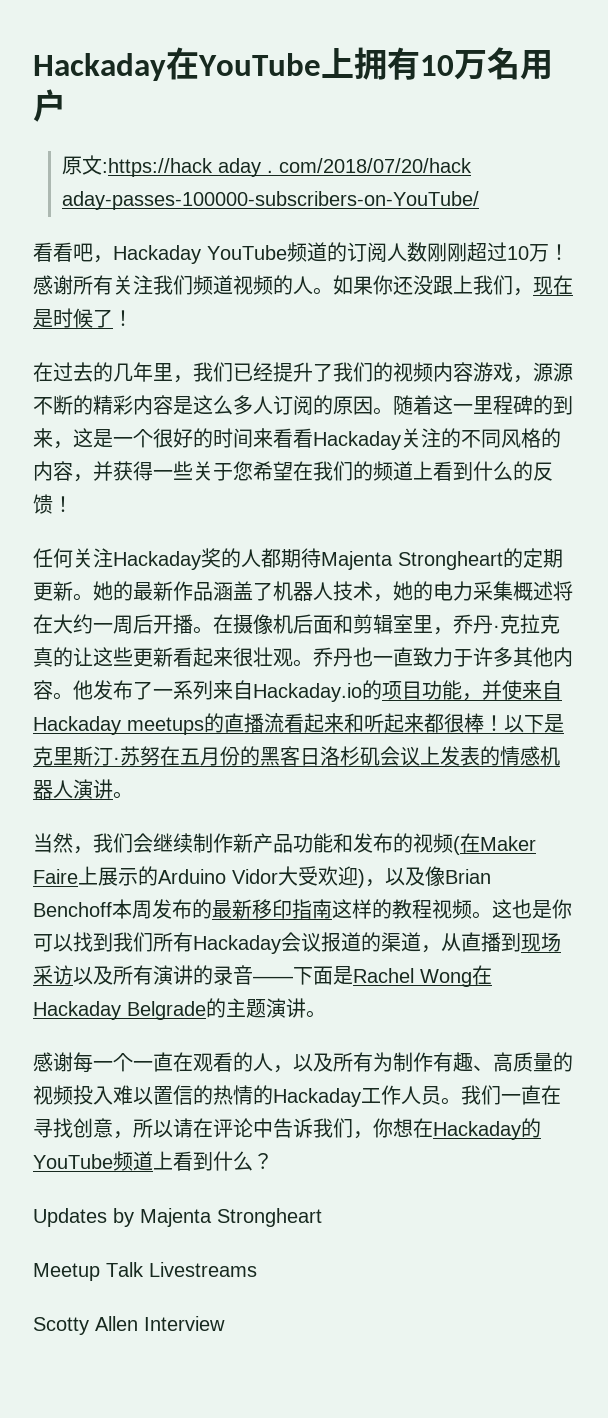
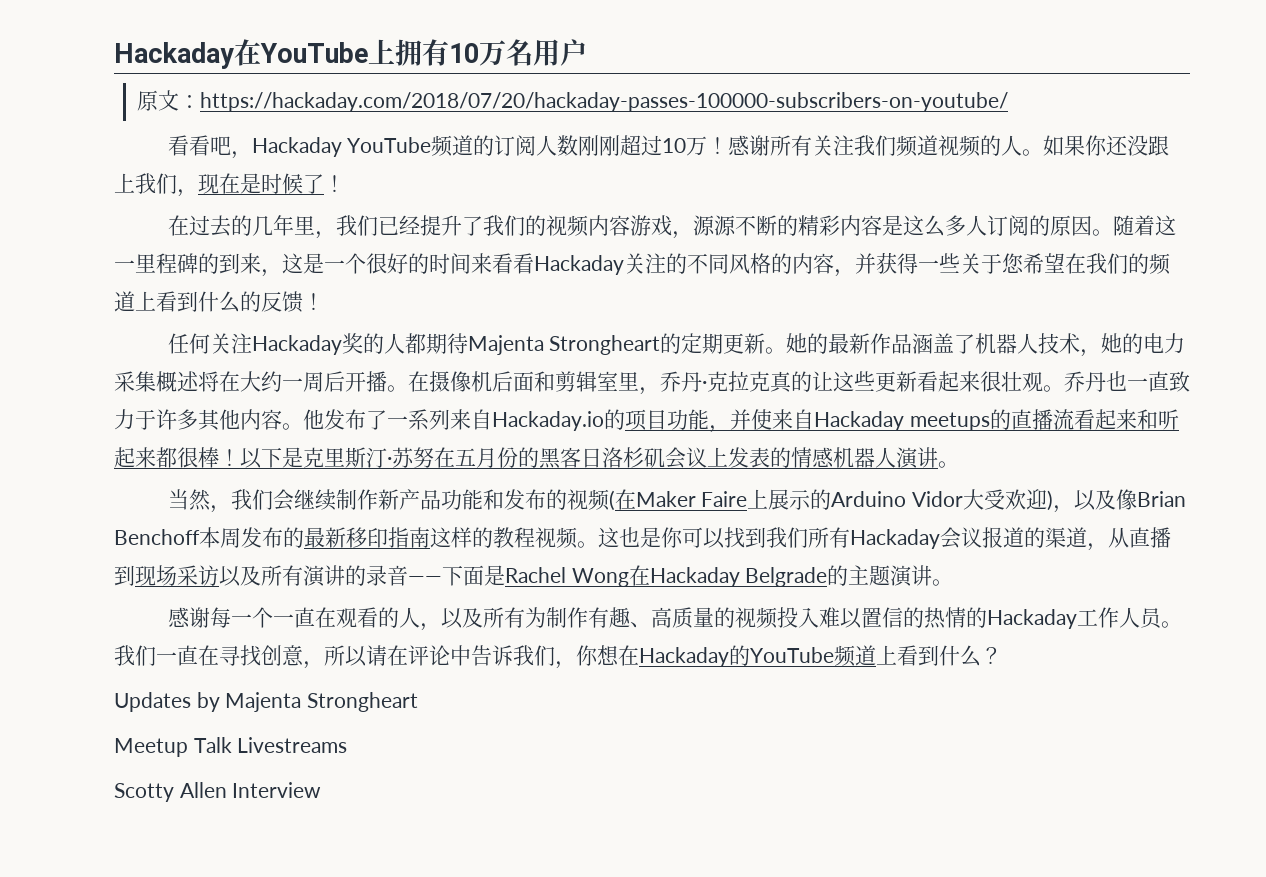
- 原文:https://hack aday . com/2018/07/20/hack aday-passes-100000-subscribers-on-YouTube/
+ 原文：https://hackaday.com/2018/07/20/hackaday-passes-100000-subscribers-on-youtube/

